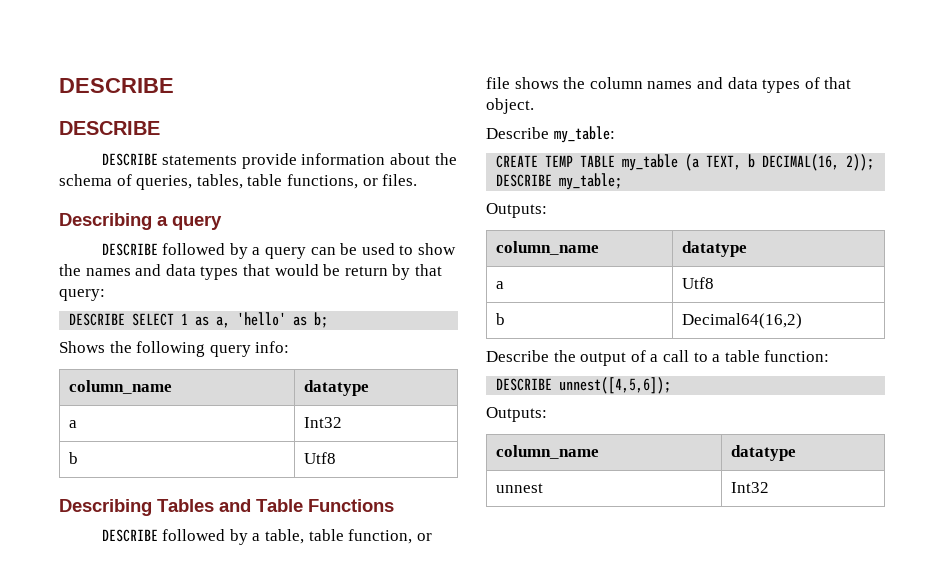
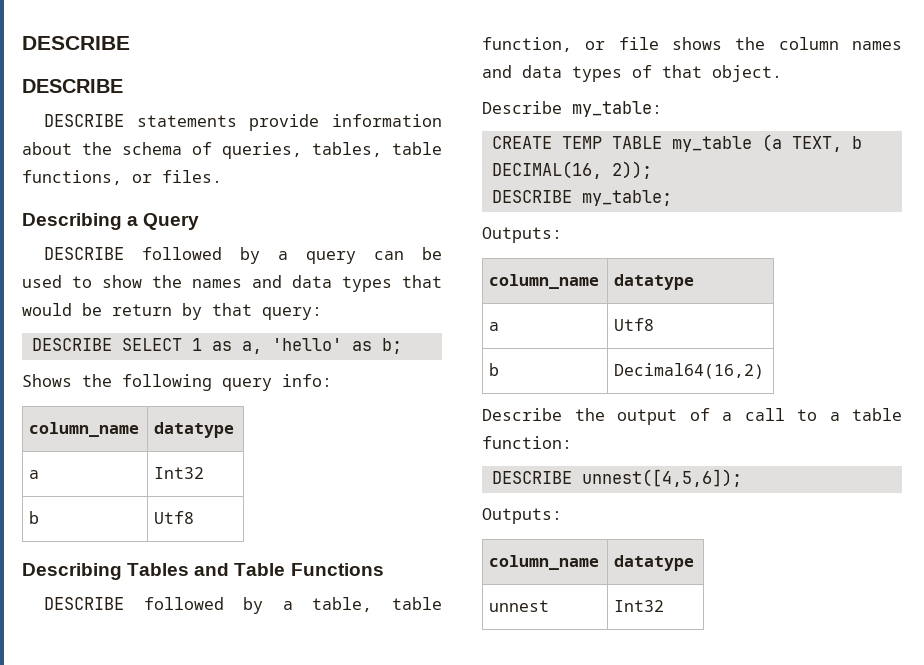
- Describing a query
+ Describing a Query

